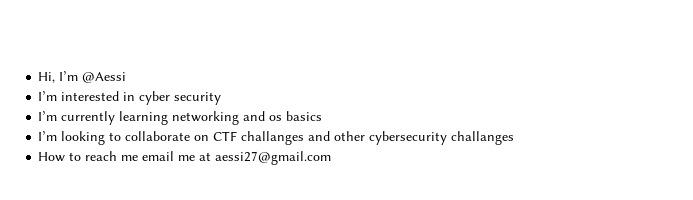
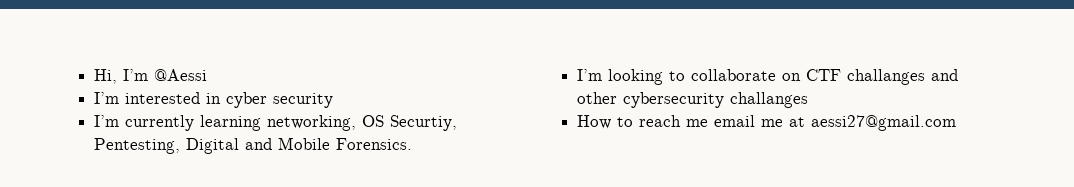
- I’m currently learning networking and os basics
+ I’m currently learning networking, OS Securtiy, Pentesting, Digital and Mobile Forensics.

